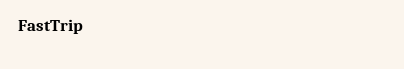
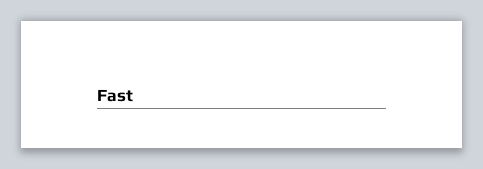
- FastTrip
+ Fast

